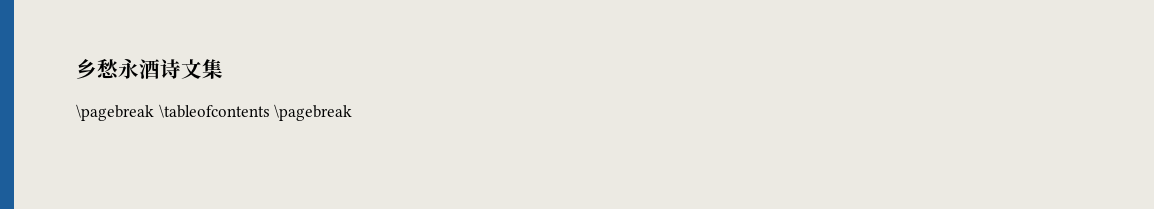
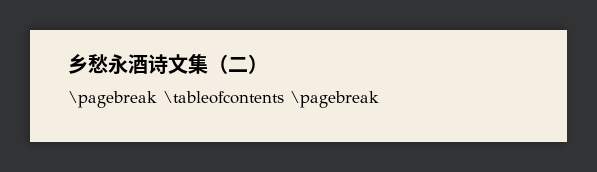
- 乡愁永酒诗文集
+ 乡愁永酒诗文集（二）

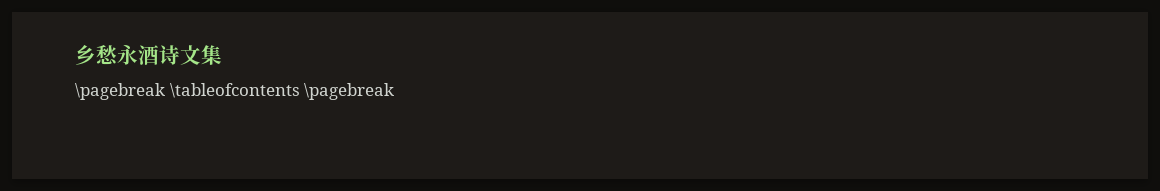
- 乡愁永酒诗文集（二）
+ 乡愁永酒诗文集

